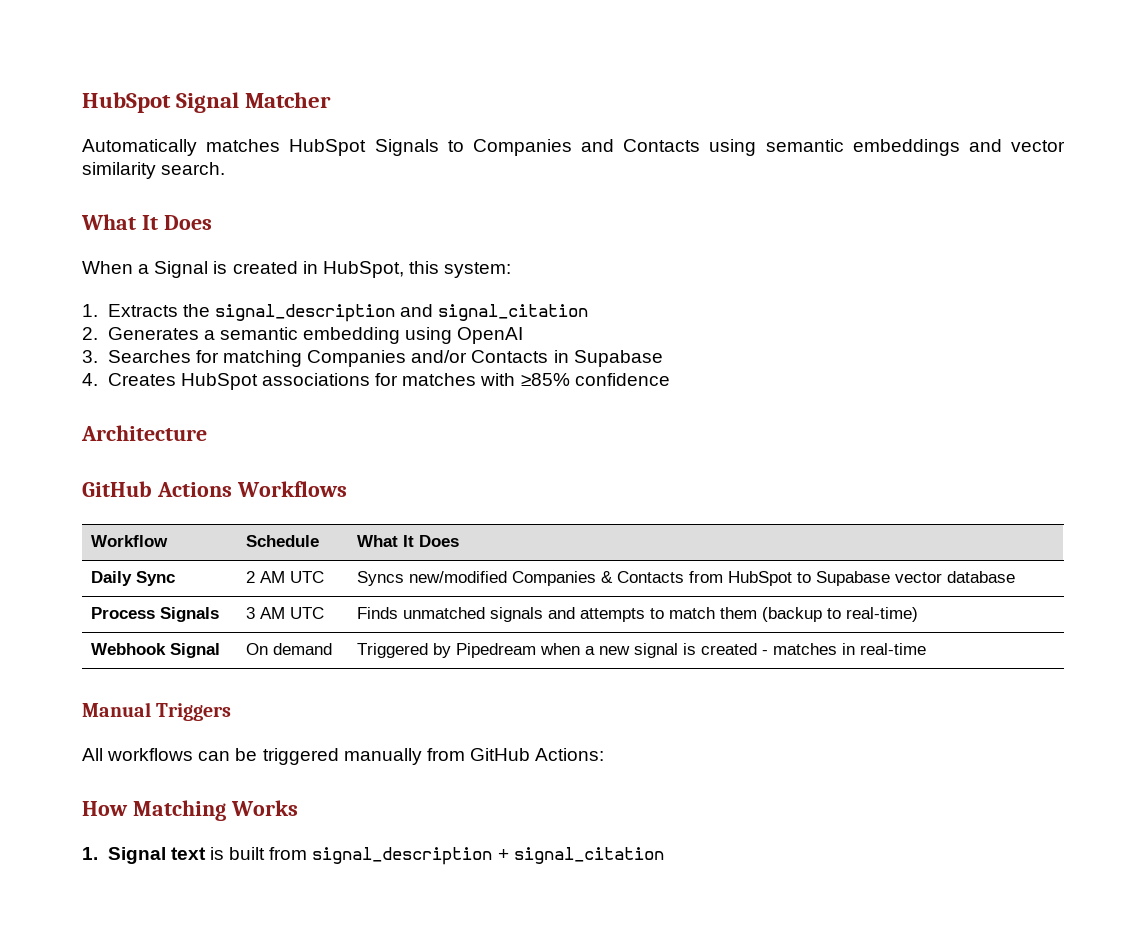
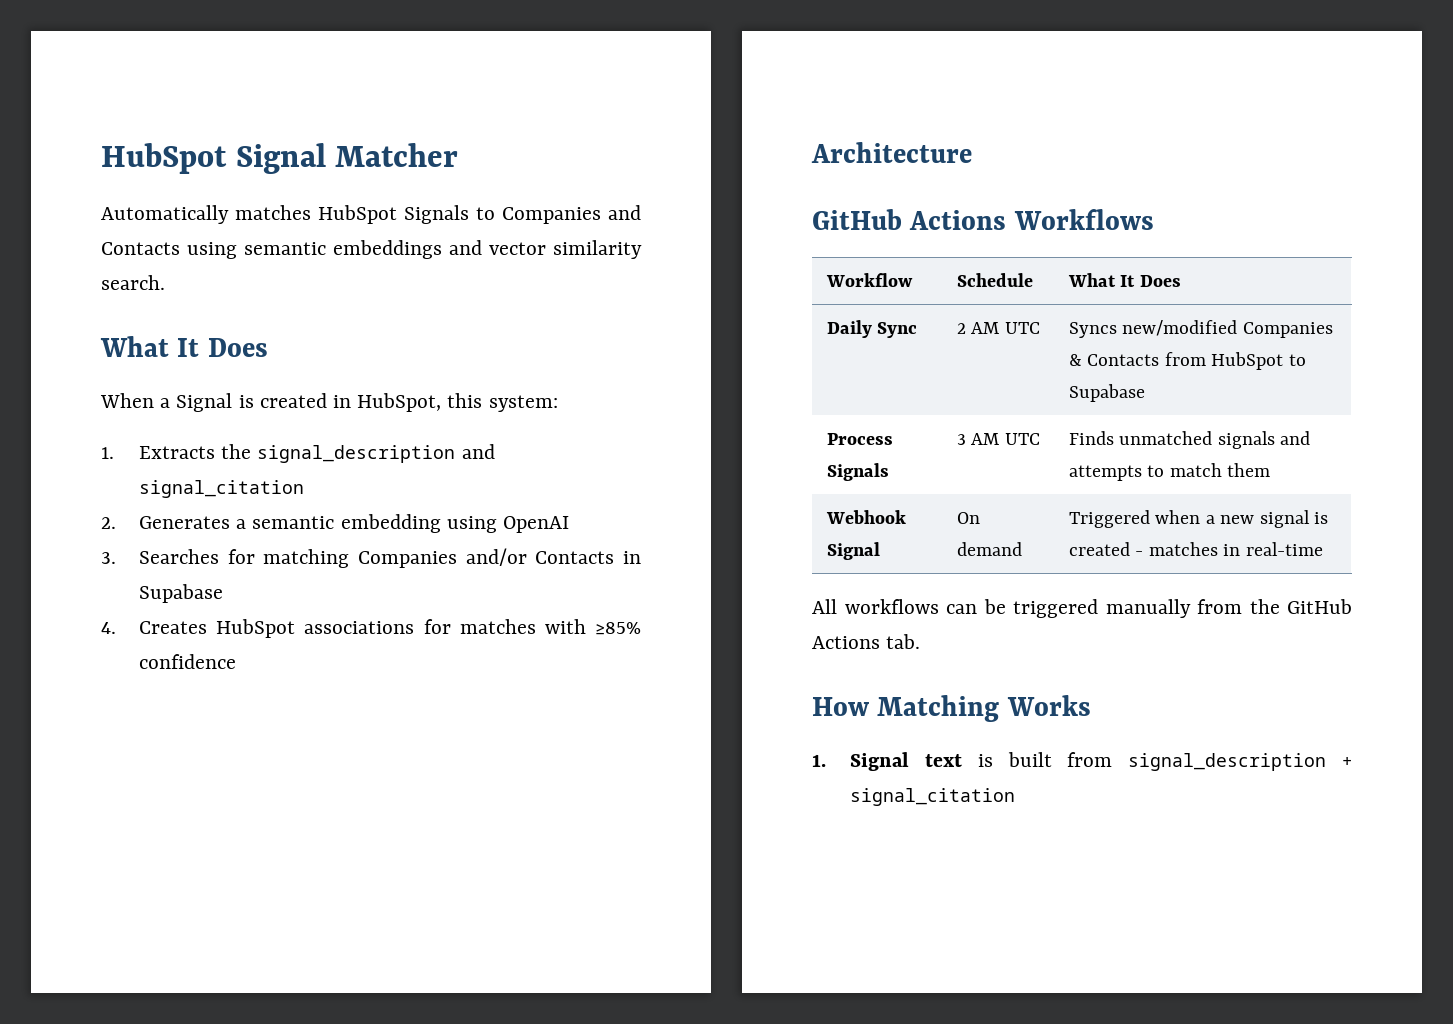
- Daily Sync | 2 AM UTC | Syncs new/modified Companies & Contacts from HubSpot to Supabase vector database
+ Daily Sync | 2 AM UTC | Syncs new/modified Companies & Contacts from HubSpot to Supabase
- Process Signals | 3 AM UTC | Finds unmatched signals and attempts to match them (backup to real-time)
+ Process Signals | 3 AM UTC | Finds unmatched signals and attempts to match them
- Webhook Signal | On demand | Triggered by Pipedream when a new signal is created - matches in real-time
+ Webhook Signal | On demand | Triggered when a new signal is created - matches in real-time
- Manual Triggers
- All workflows can be triggered manually from GitHub Actions:
+ All workflows can be triggered manually from the GitHub Actions tab.

